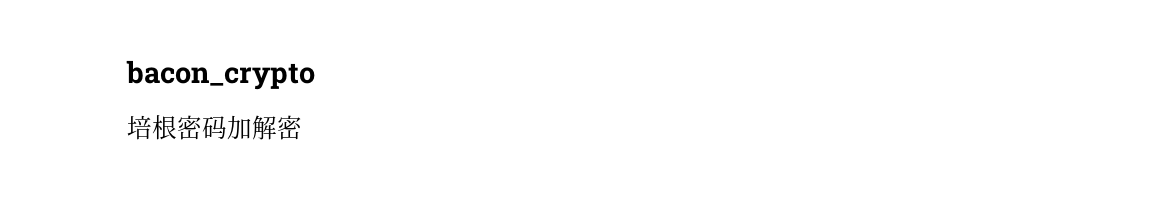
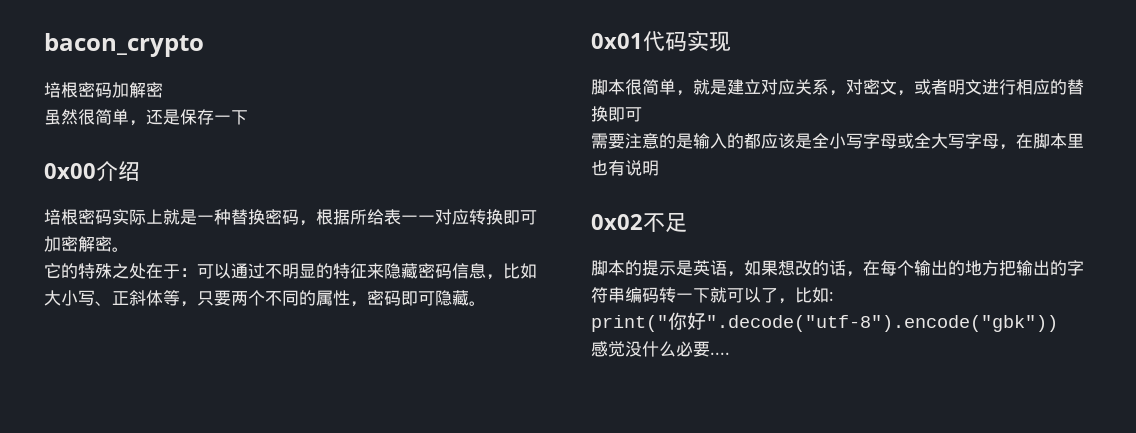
+ 虽然很简单，还是保存一下
+ 0x00介绍
+ 培根密码实际上就是一种替换密码，根据所给表一一对应转换即可加密解密。
+ 它的特殊之处在于：可以通过不明显的特征来隐藏密码信息，比如大小写、正斜体等，只要两个不同的属性，密码即可隐藏。
+ 0x01代码实现
+ 脚本很简单，就是建立对应关系，对密文，或者明文进行相应的替换即可
+ 需要注意的是输入的都应该是全小写字母或全大写字母，在脚本里也有说明
+ 0x02不足
+ 脚本的提示是英语，如果想改的话，在每个输出的地方把输出的字符串编码转一下就可以了，比如:
+ print("你好".decode("utf-8").encode("gbk"))
+ 感觉没什么必要....

